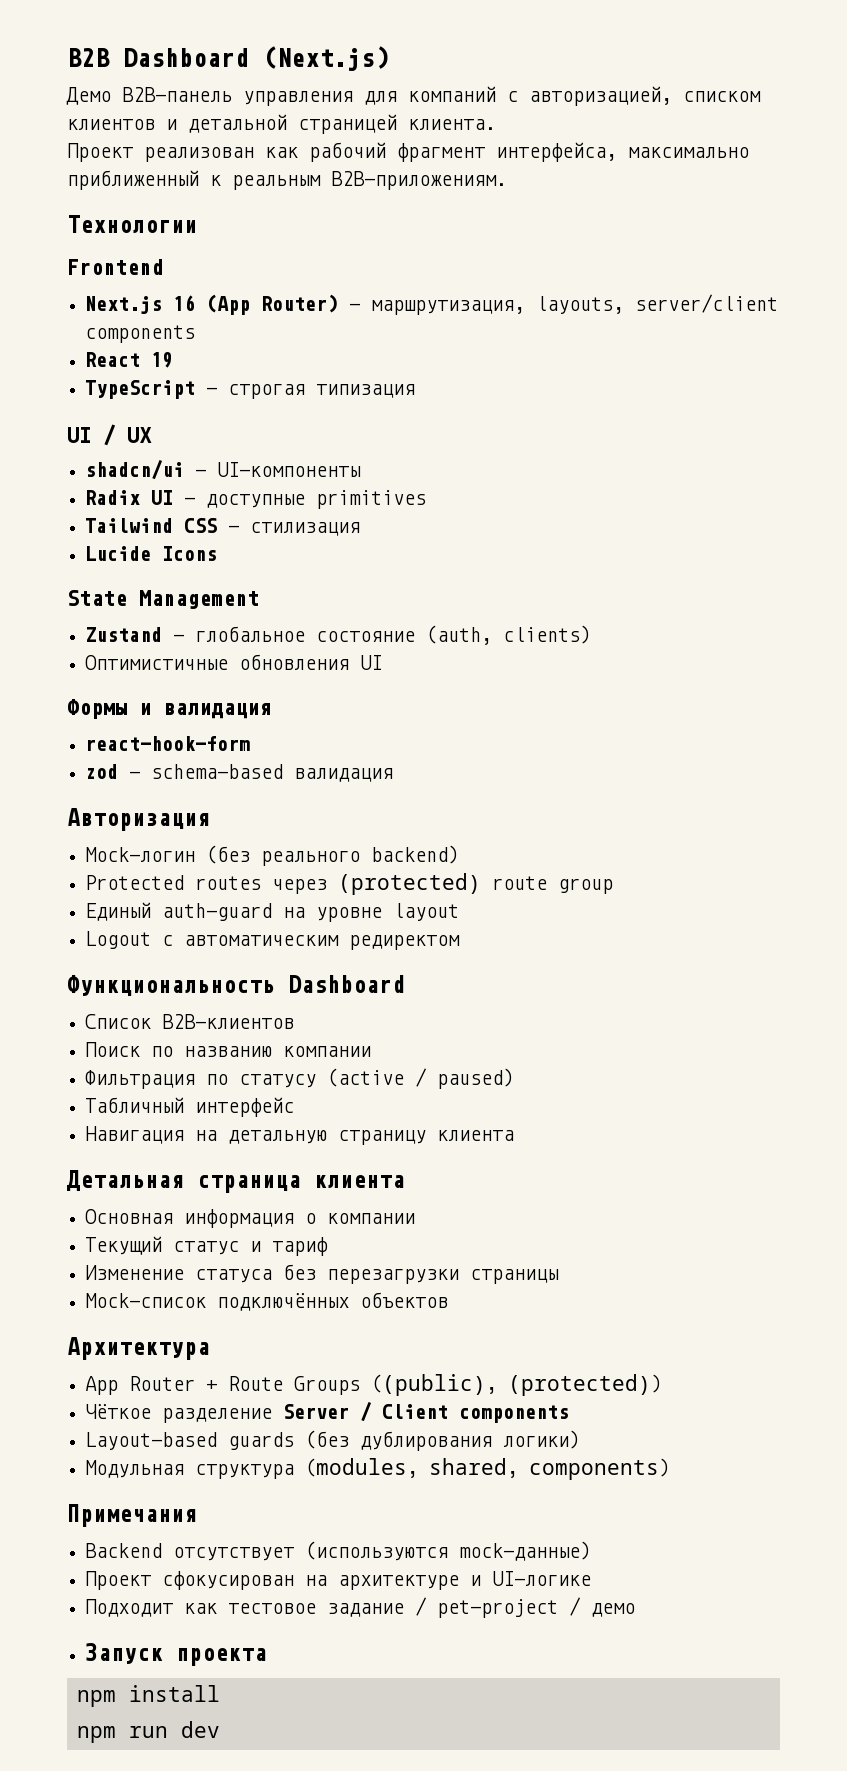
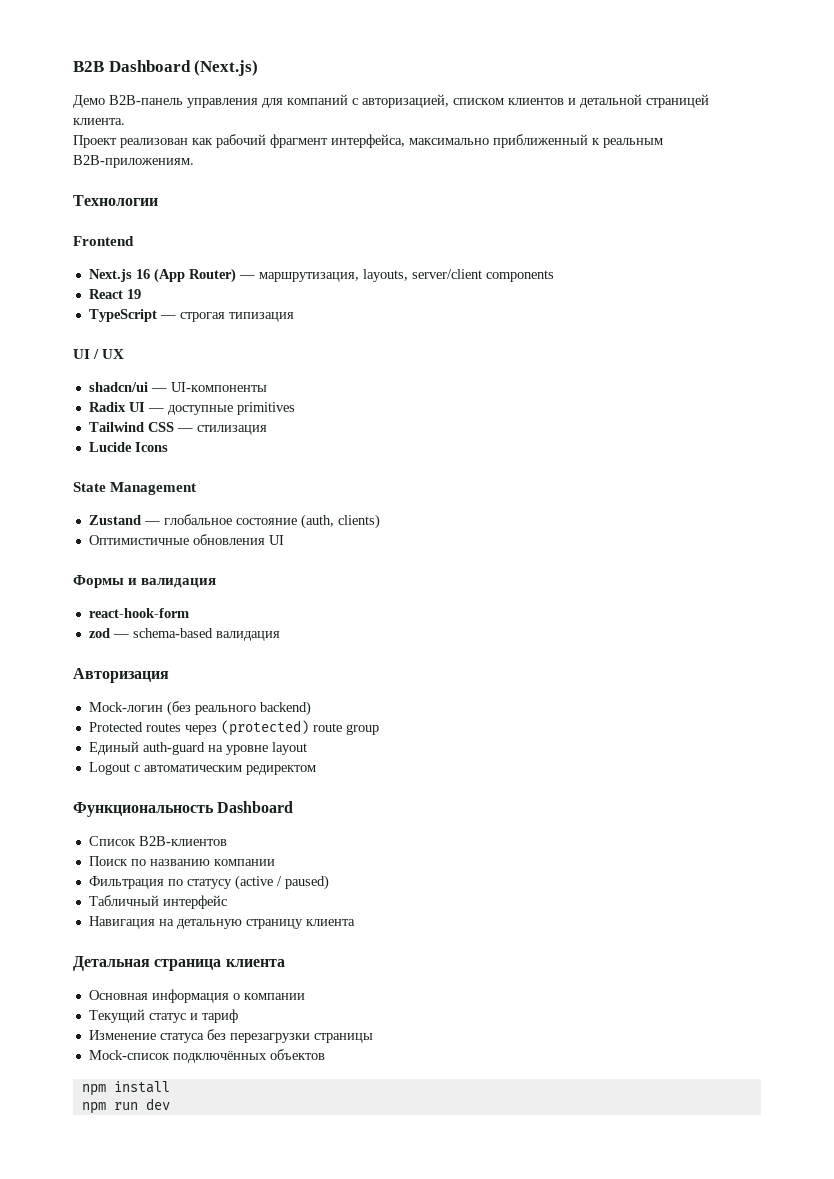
- Архитектура
- App Router + Route Groups ((public), (protected))
- Чёткое разделение Server / Client components
- Layout-based guards (без дублирования логики)
- Модульная структура (modules, shared, components)
- Примечания
- Backend отсутствует (используются mock-данные)
- Проект сфокусирован на архитектуре и UI-логике
- Подходит как тестовое задание / pet-project / демо
- Запуск проекта

